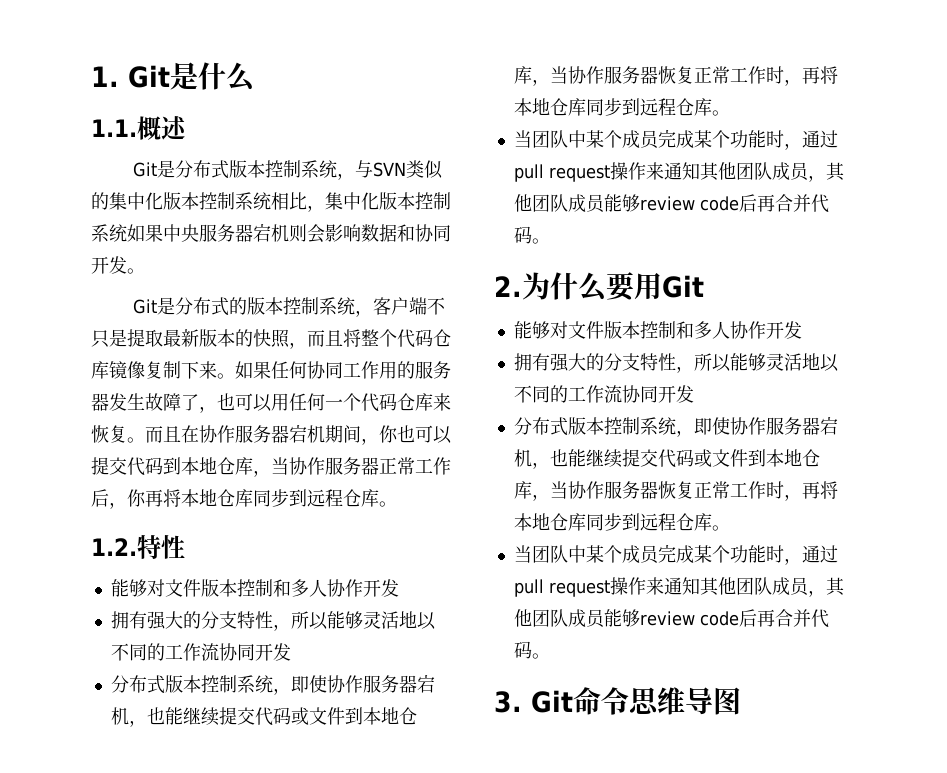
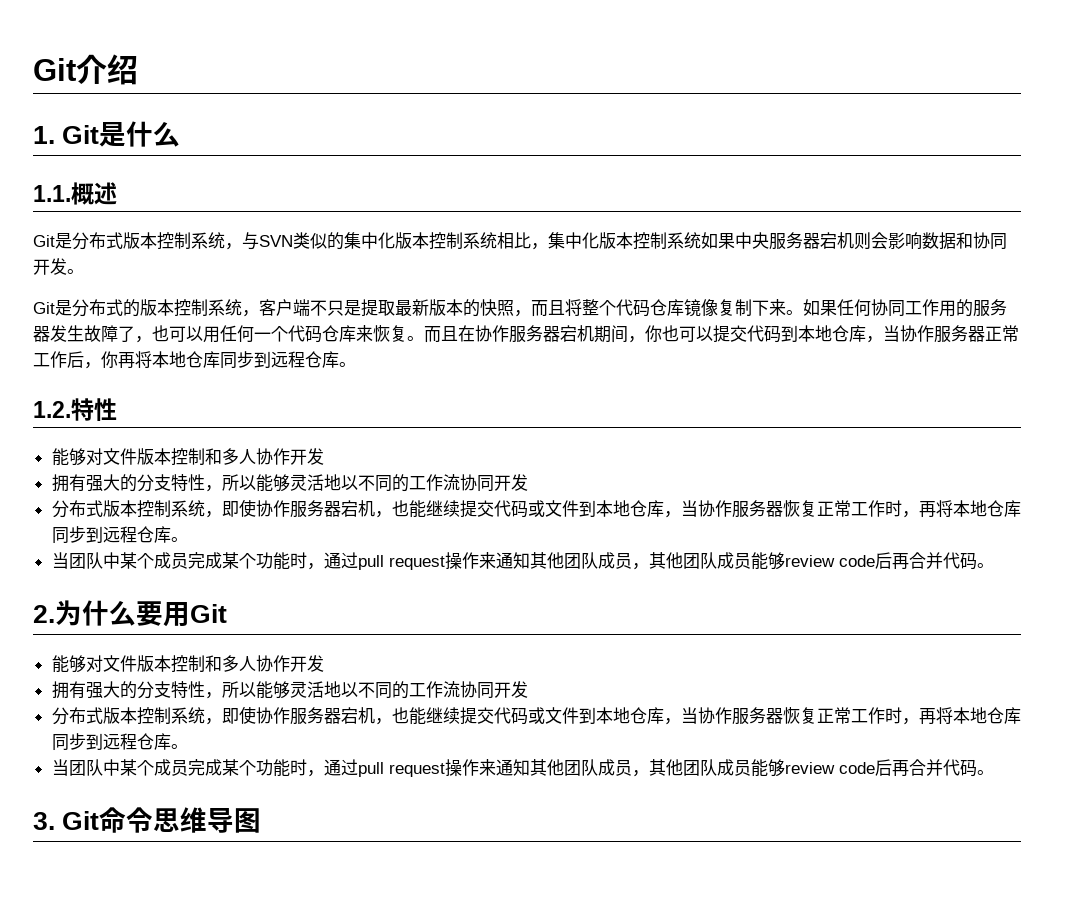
+ Git介绍

